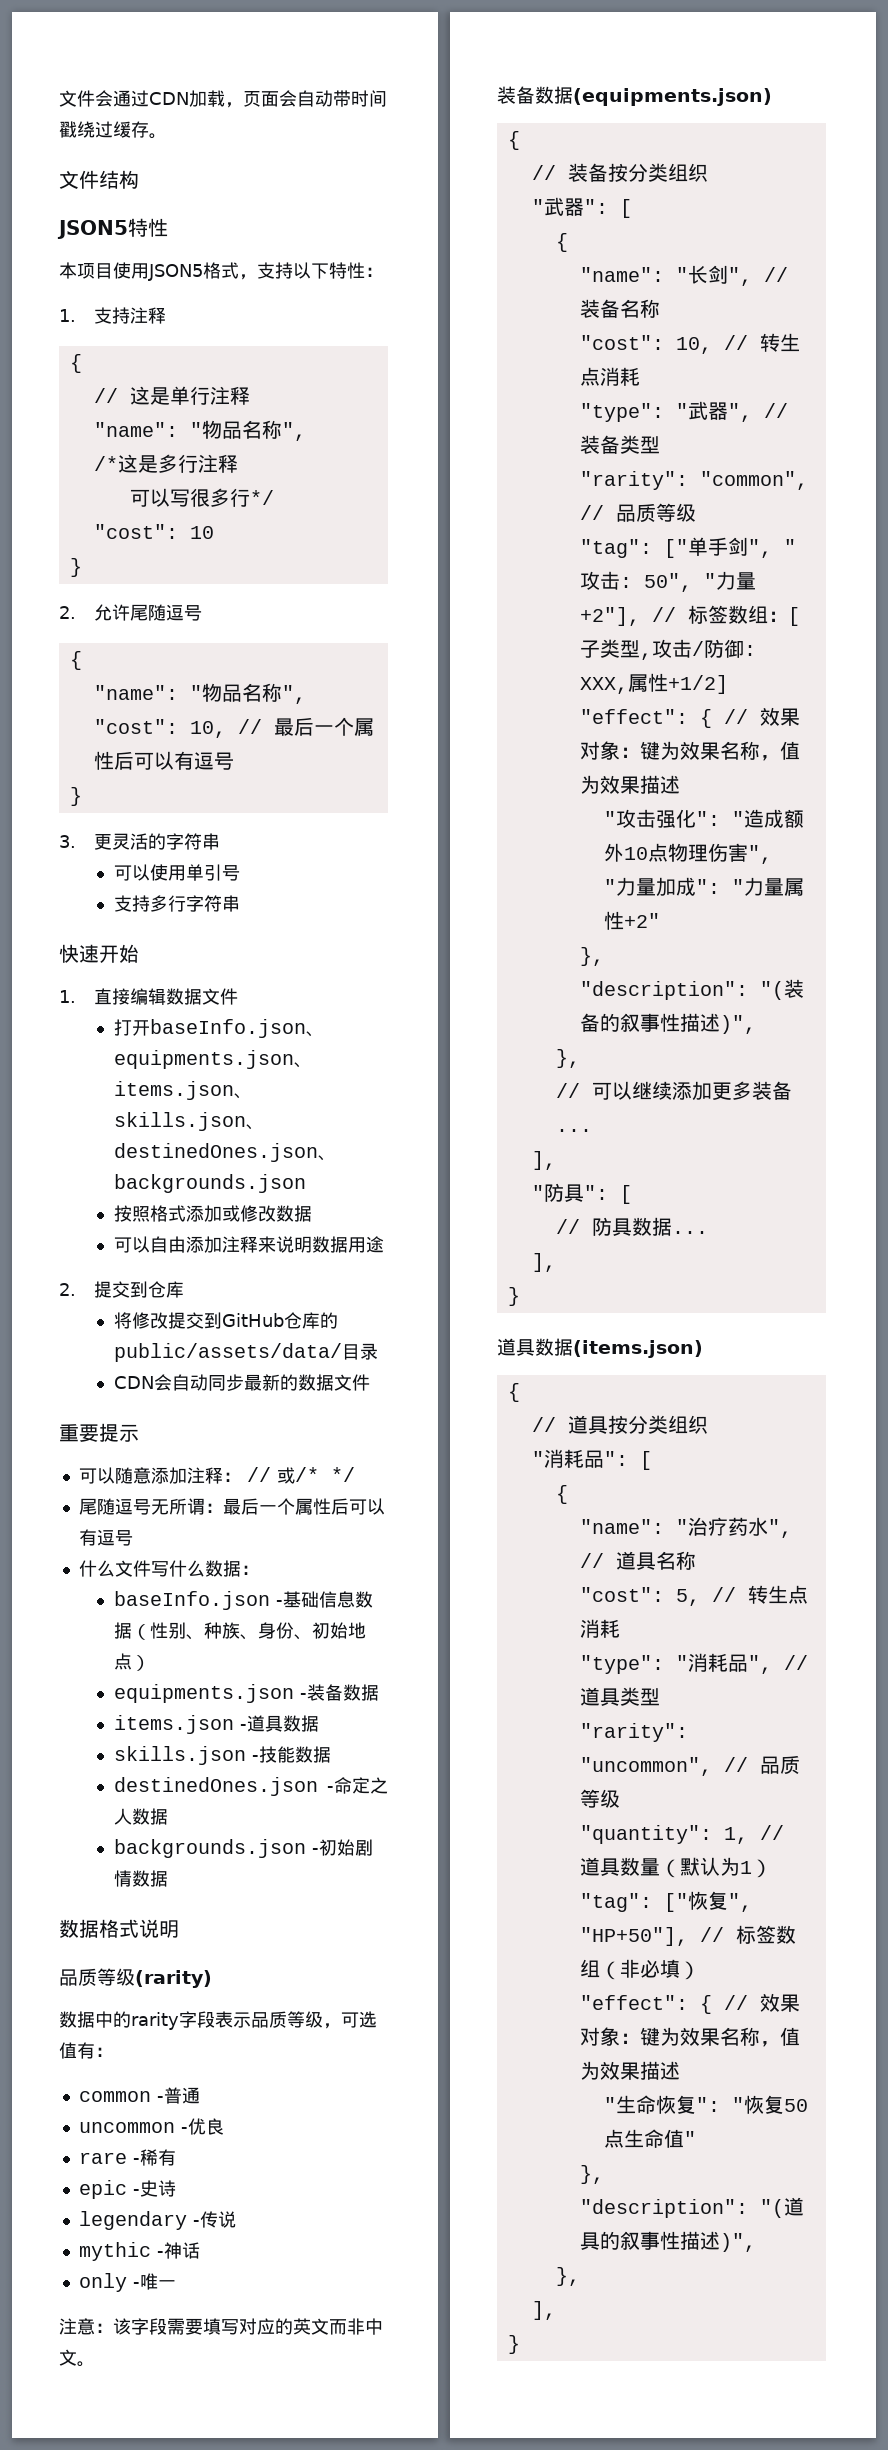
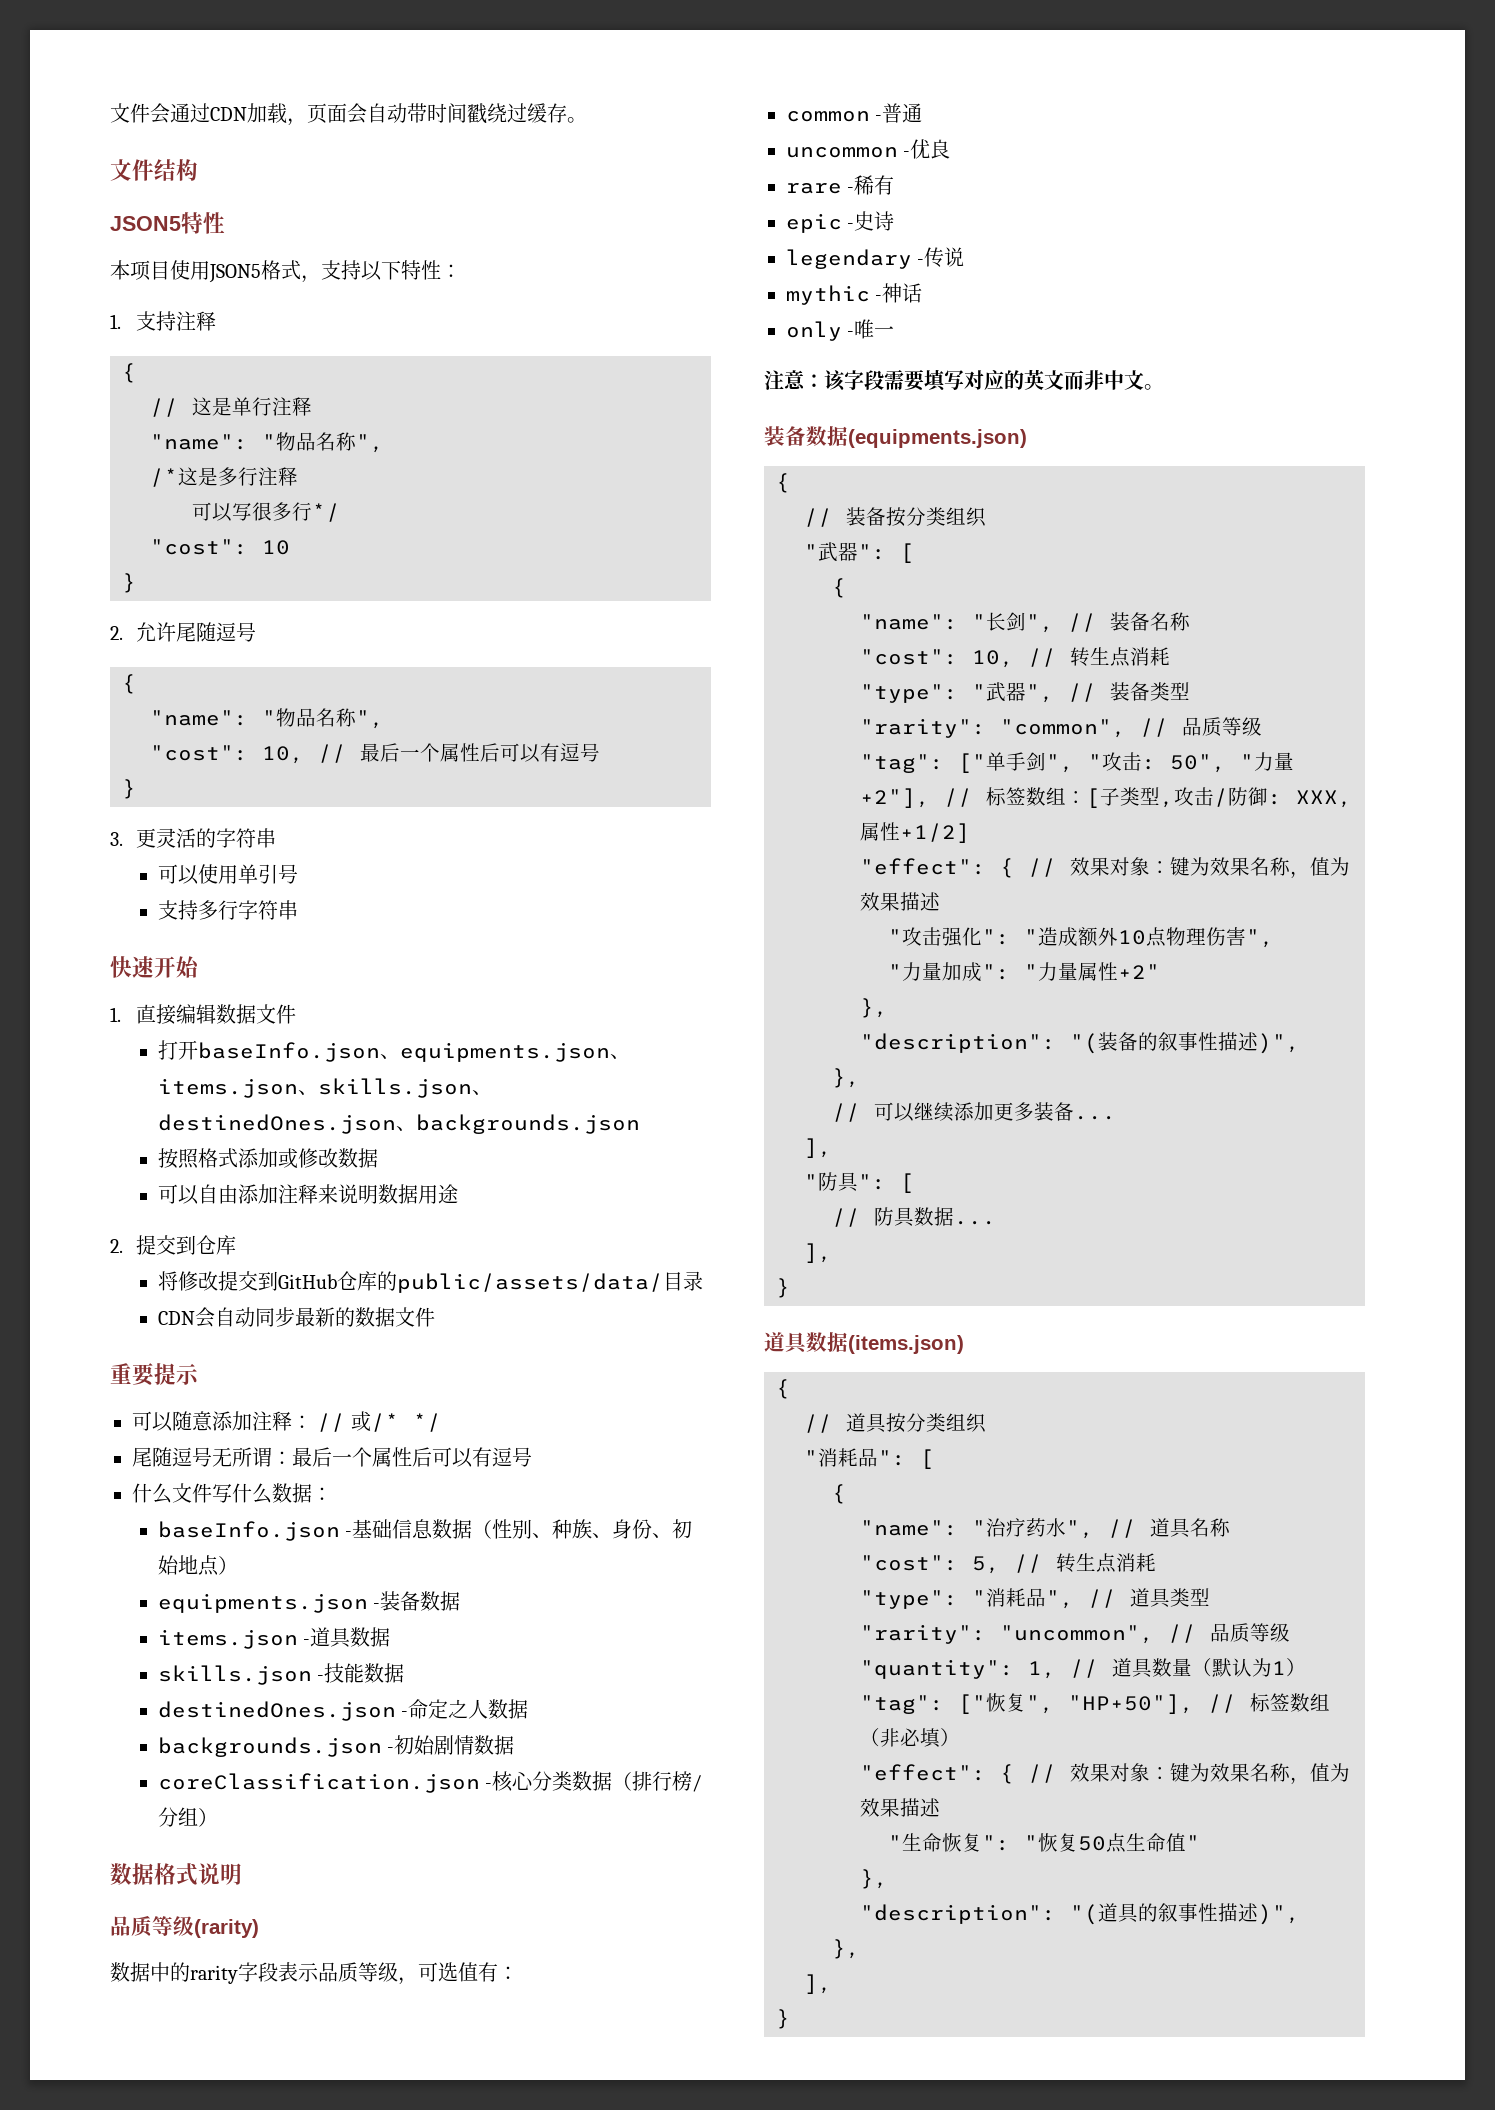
+ coreClassification.json -核心分类数据（排行榜/分组）

